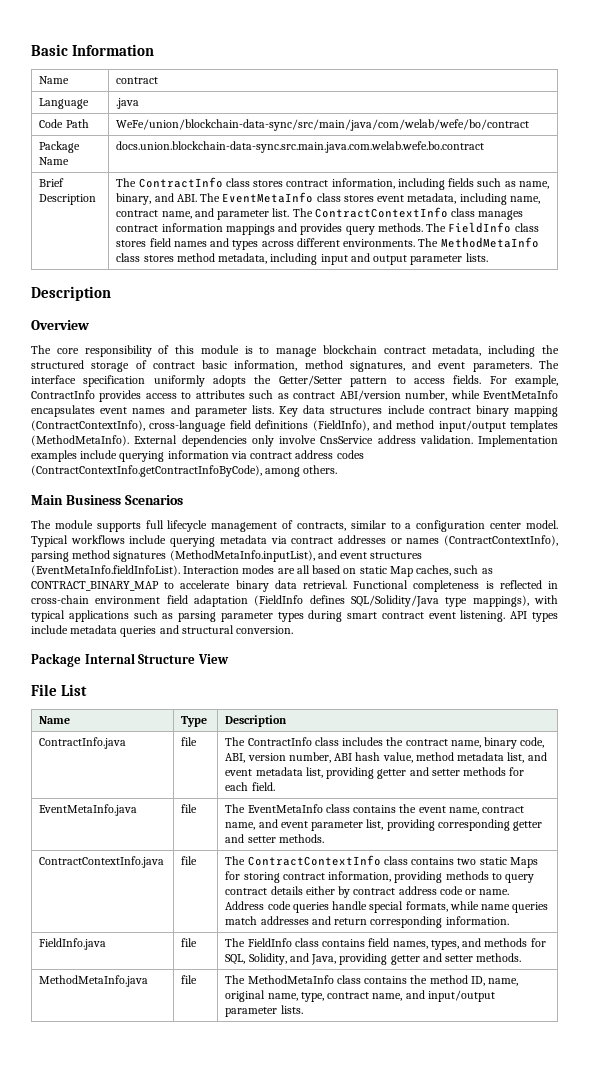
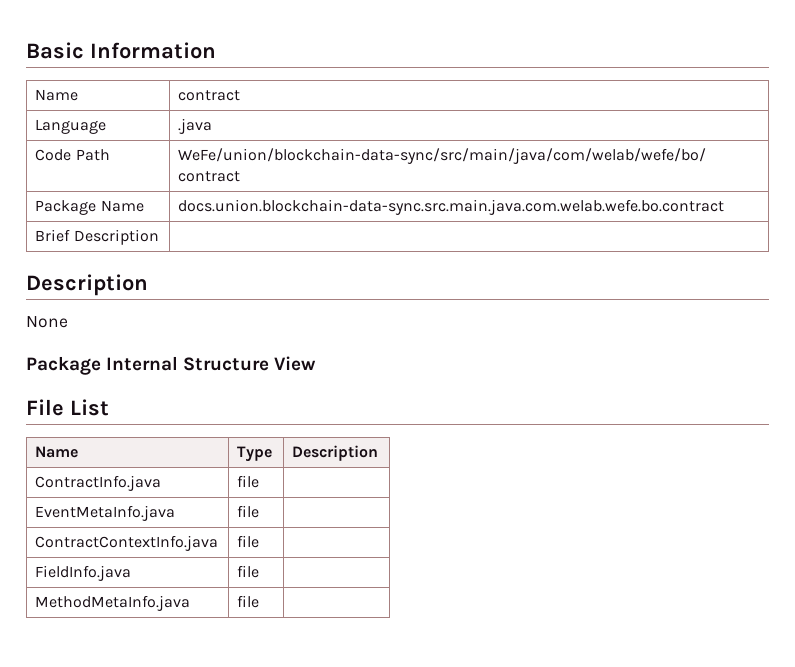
- Brief Description | The ContractInfo class stores contract information, including fields such as name, binary, and ABI. The EventMetaInfo class stores event metadata, including name, contract name, and parameter list. The ContractContextInfo class manages contract information mappings and provides query methods. The FieldInfo class stores field names and types across different environments. The MethodMetaInfo class stores method metadata, including input and output parameter lists.
+ Brief Description |
  Description
- Overview
- The core responsibility of this module is to manage blockchain contract metadata, including the structured storage of contract basic information, method signatures, and event parameters. The interface specification uniformly adopts the Getter/Setter pattern to access fields. For example, ContractInfo provides access to attributes such as contract ABI/version number, while EventMetaInfo encapsulates event names and parameter lists. Key data structures include contract binary mapping (ContractContextInfo), cross-language field definitions (FieldInfo), and method input/output templates (MethodMetaInfo). External dependencies only involve CnsService address validation. Implementation examples include querying information via contract address codes (ContractContextInfo.getContractInfoByCode), among others.
- Main Business Scenarios
- The module supports full lifecycle management of contracts, similar to a configuration center model. Typical workflows include querying metadata via contract addresses or names (ContractContextInfo), parsing method signatures (MethodMetaInfo.inputList), and event structures (EventMetaInfo.fieldInfoList). Interaction modes are all based on static Map caches, such as CONTRACT_BINARY_MAP to accelerate binary data retrieval. Functional completeness is reflected in cross-chain environment field adaptation (FieldInfo defines SQL/Solidity/Java type mappings), with typical applications such as parsing parameter types during smart contract event listening. API types include metadata queries and structural conversion.
+ None
- ContractInfo.java | file | The ContractInfo class includes the contract name, binary code, ABI, version number, ABI hash value, method metadata list, and event metadata list, providing getter and setter methods for each field.
- EventMetaInfo.java | file | The EventMetaInfo class contains the event name, contract name, and event parameter list, providing corresponding getter and setter methods.
- ContractContextInfo.java | file | The ContractContextInfo class contains two static Maps for storing contract information, providing methods to query contract details either by contract address code or name. Address code queries handle special formats, while name queries match addresses and return corresponding information.
- FieldInfo.java | file | The FieldInfo class contains field names, types, and methods for SQL, Solidity, and Java, providing getter and setter methods.
- MethodMetaInfo.java | file | The MethodMetaInfo class contains the method ID, name, original name, type, contract name, and input/output parameter lists.
+ ContractInfo.java | file |
+ EventMetaInfo.java | file |
+ ContractContextInfo.java | file |
+ FieldInfo.java | file |
+ MethodMetaInfo.java | file |

